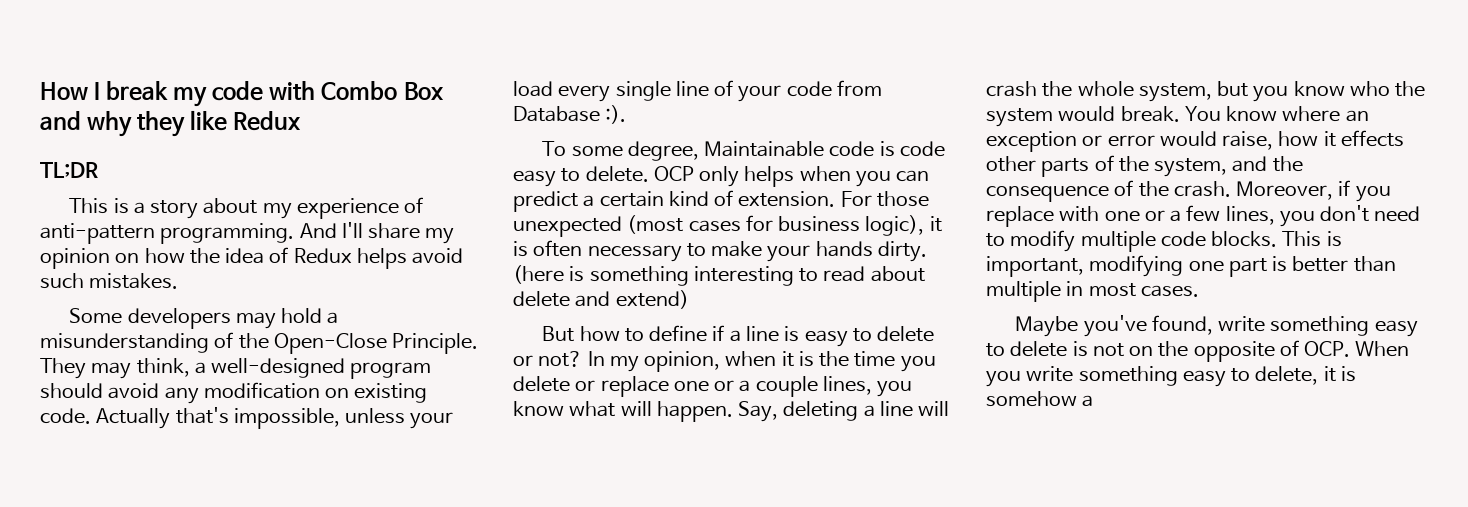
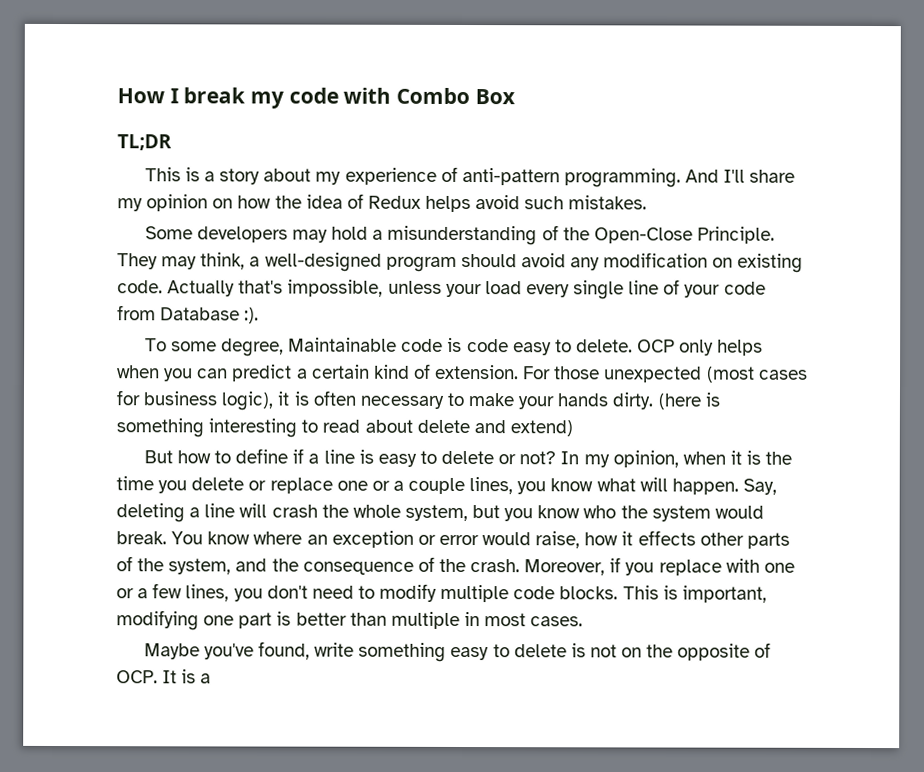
- How I break my code with Combo Box and why they like Redux
+ How I break my code with Combo Box
- Maybe you've found, write something easy to delete is not on the opposite of OCP. When you write something easy to delete, it is somehow a
+ Maybe you've found, write something easy to delete is not on the opposite of OCP. It is a

